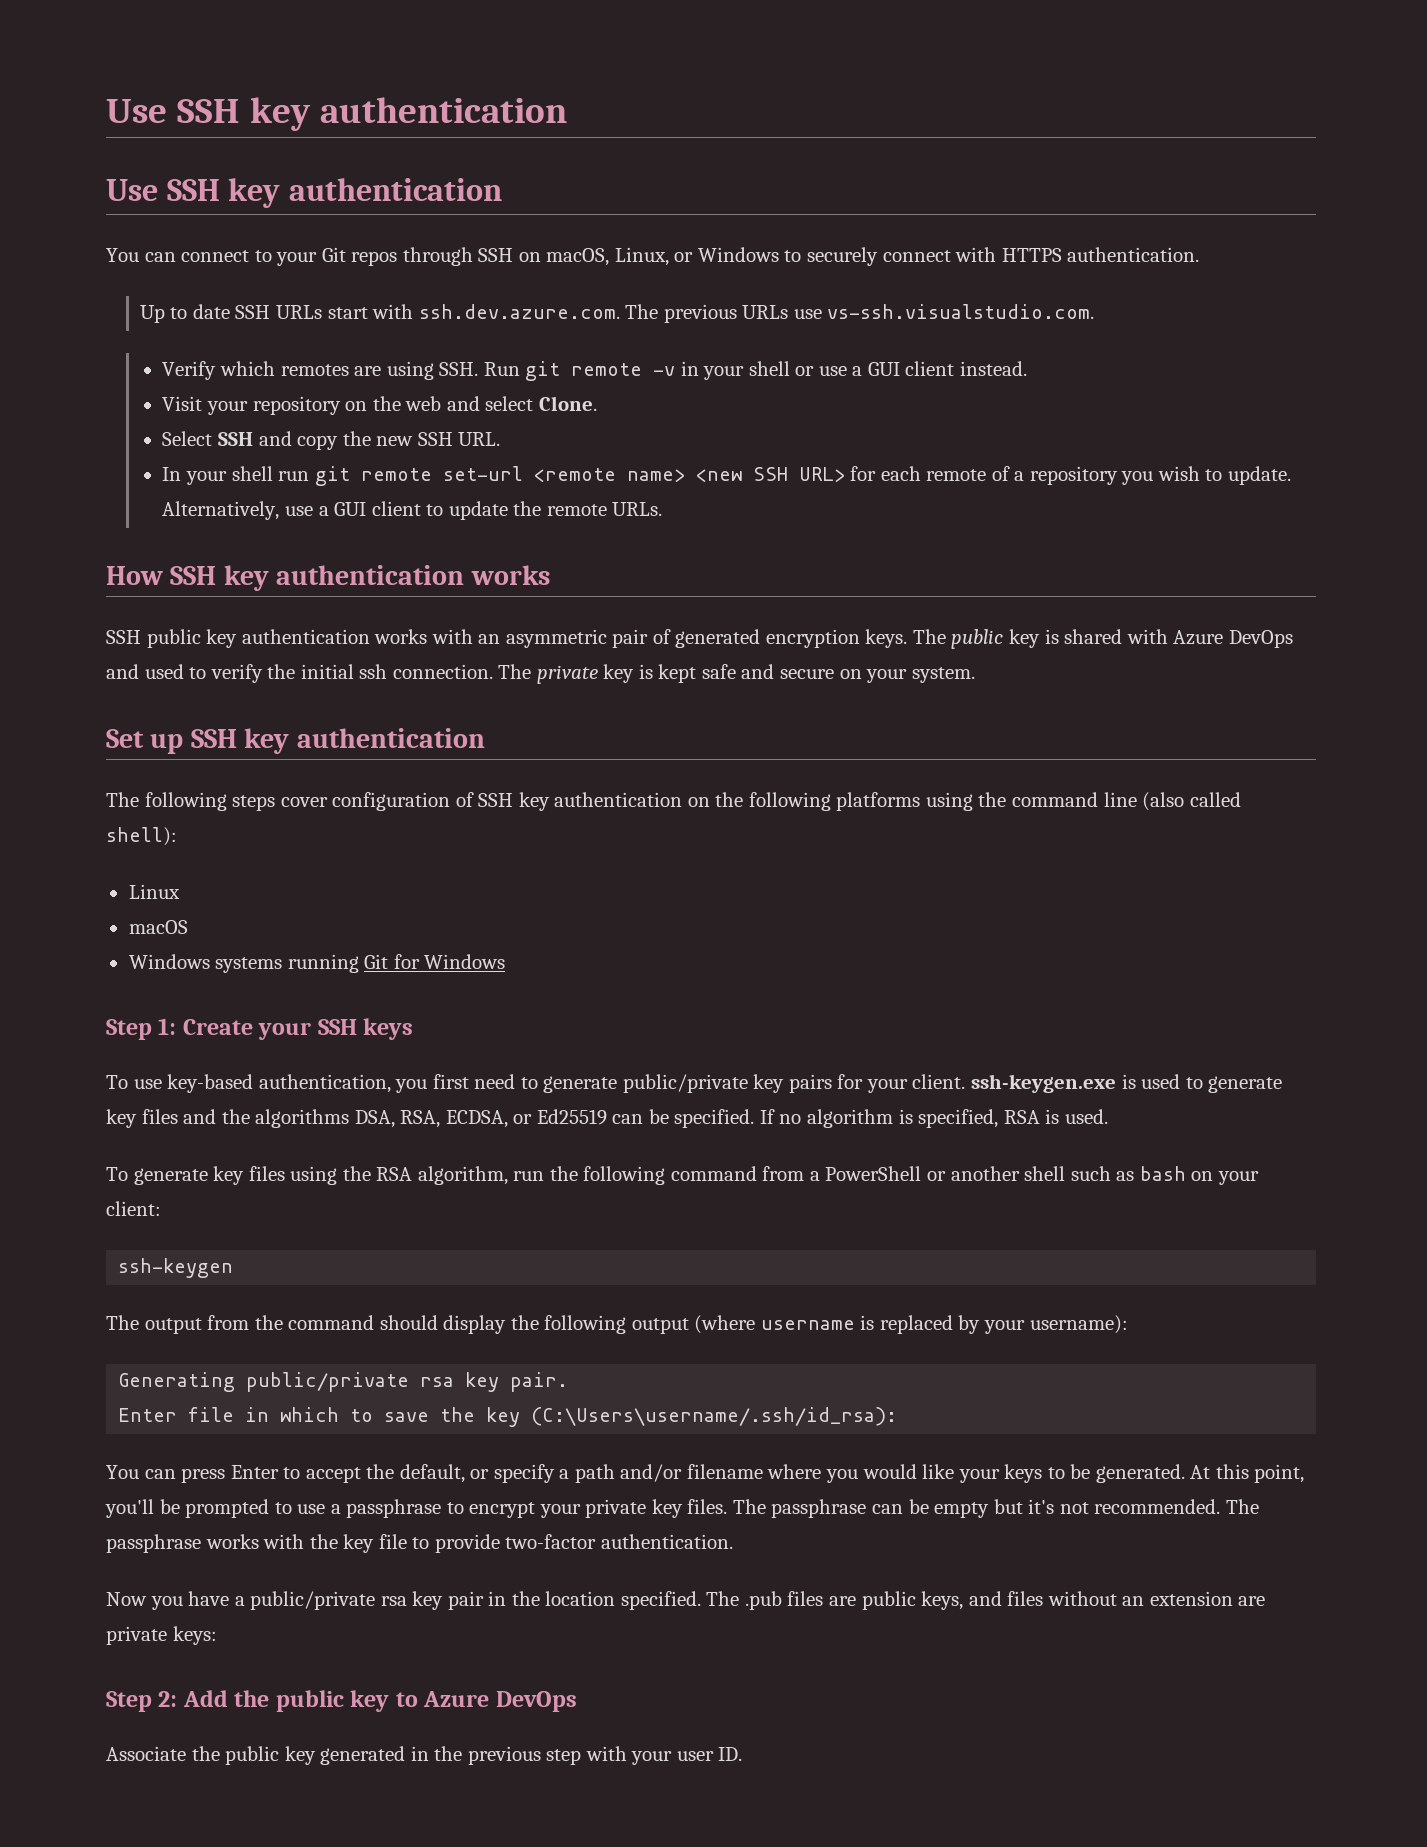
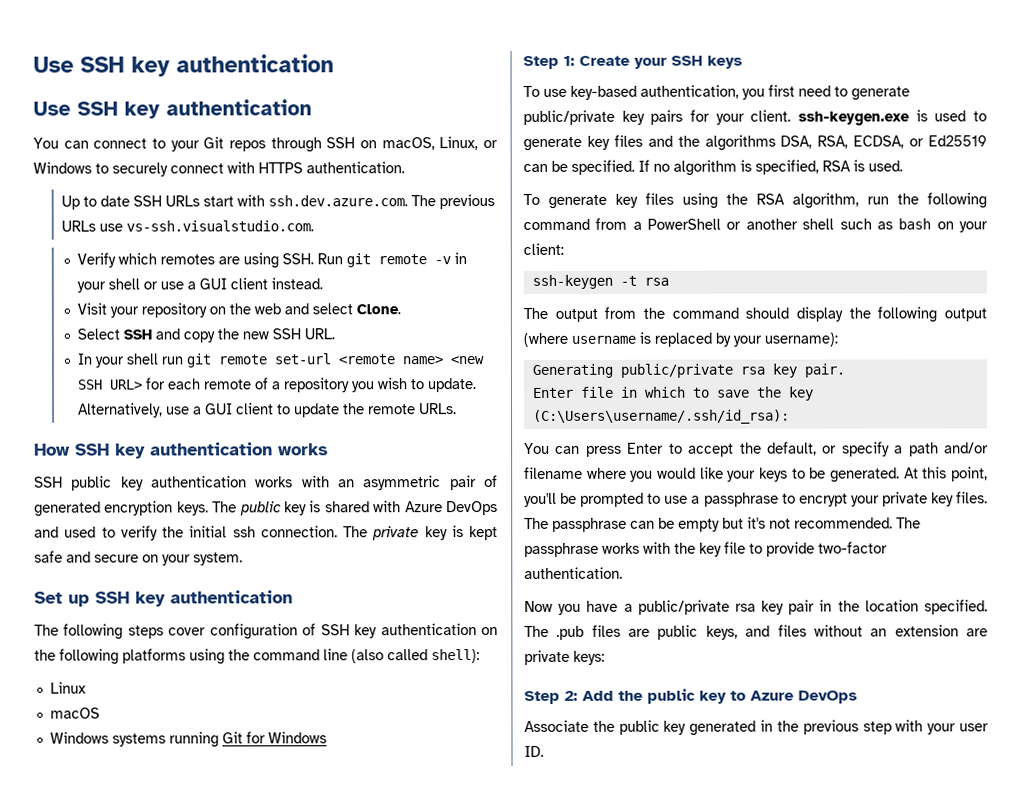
- ssh-keygen
+ ssh-keygen -t rsa

